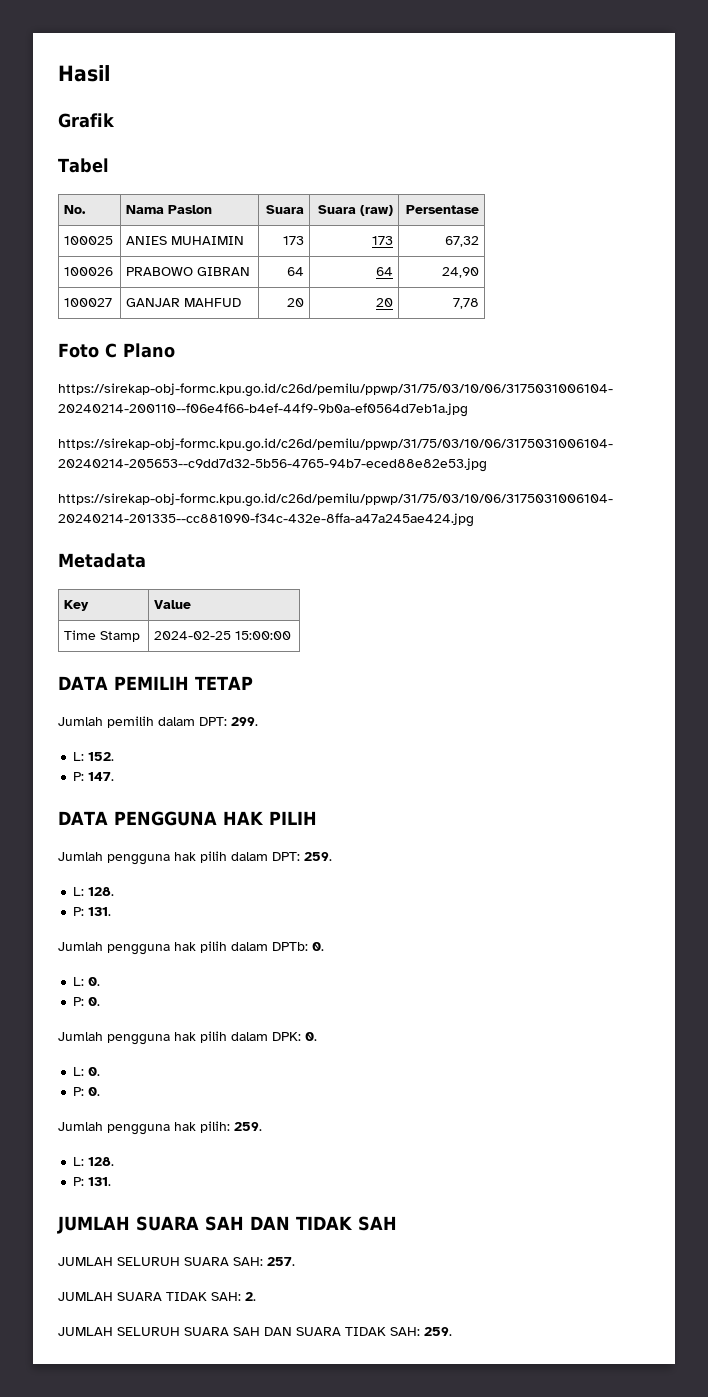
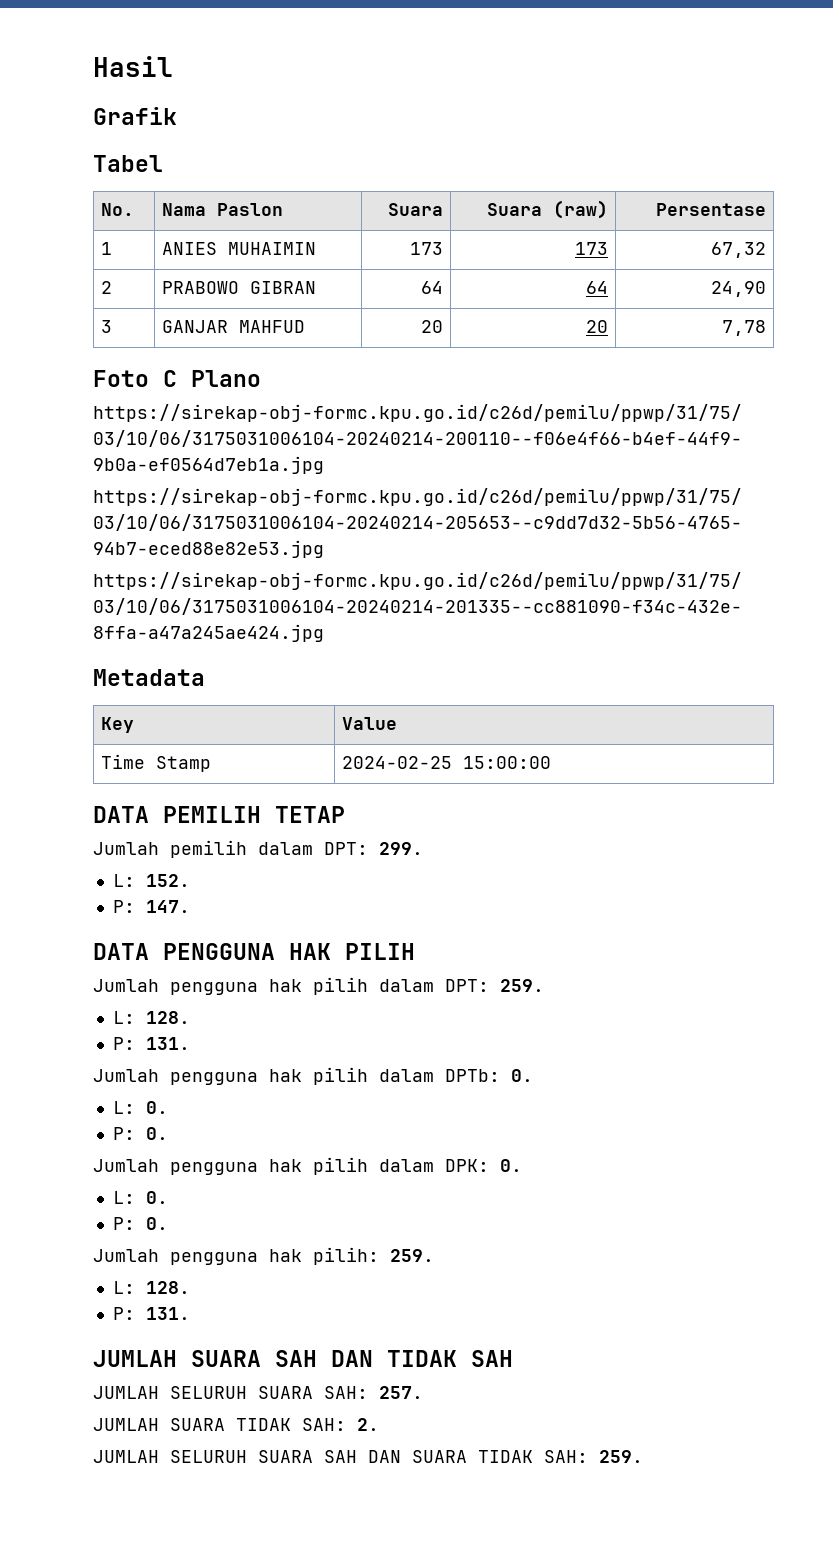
- 100025 | ANIES MUHAIMIN | 173 | 173 | 67,32
+ 1 | ANIES MUHAIMIN | 173 | 173 | 67,32
- 100026 | PRABOWO GIBRAN | 64 | 64 | 24,90
+ 2 | PRABOWO GIBRAN | 64 | 64 | 24,90
- 100027 | GANJAR MAHFUD | 20 | 20 | 7,78
+ 3 | GANJAR MAHFUD | 20 | 20 | 7,78

